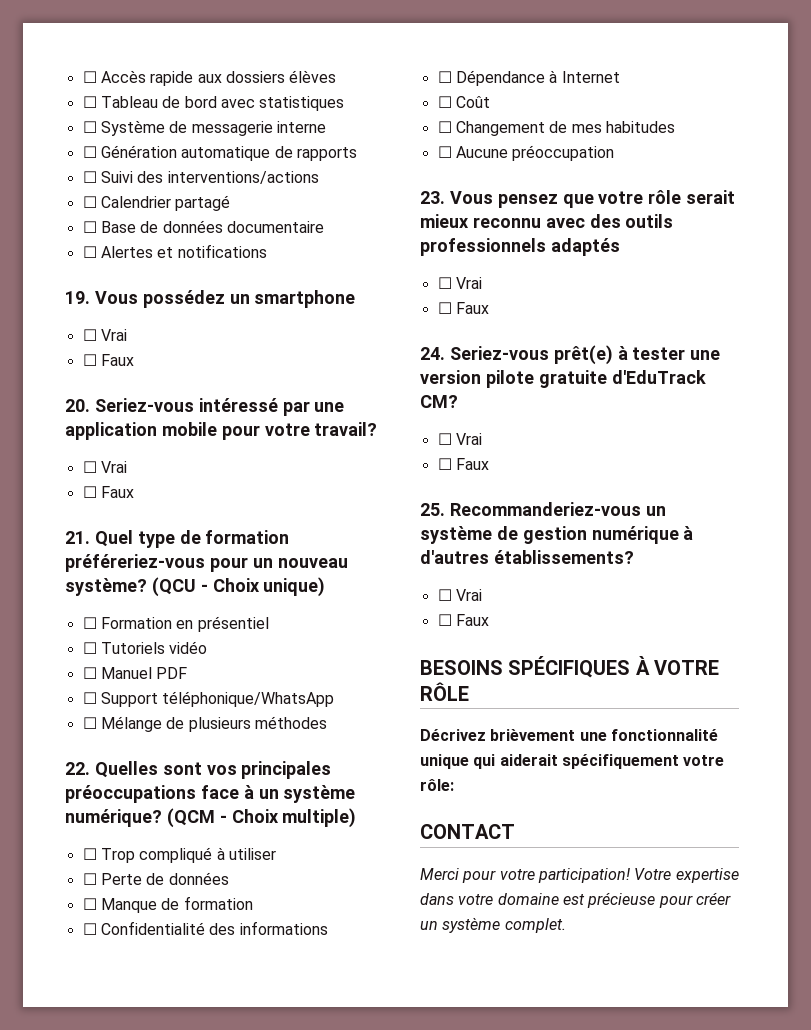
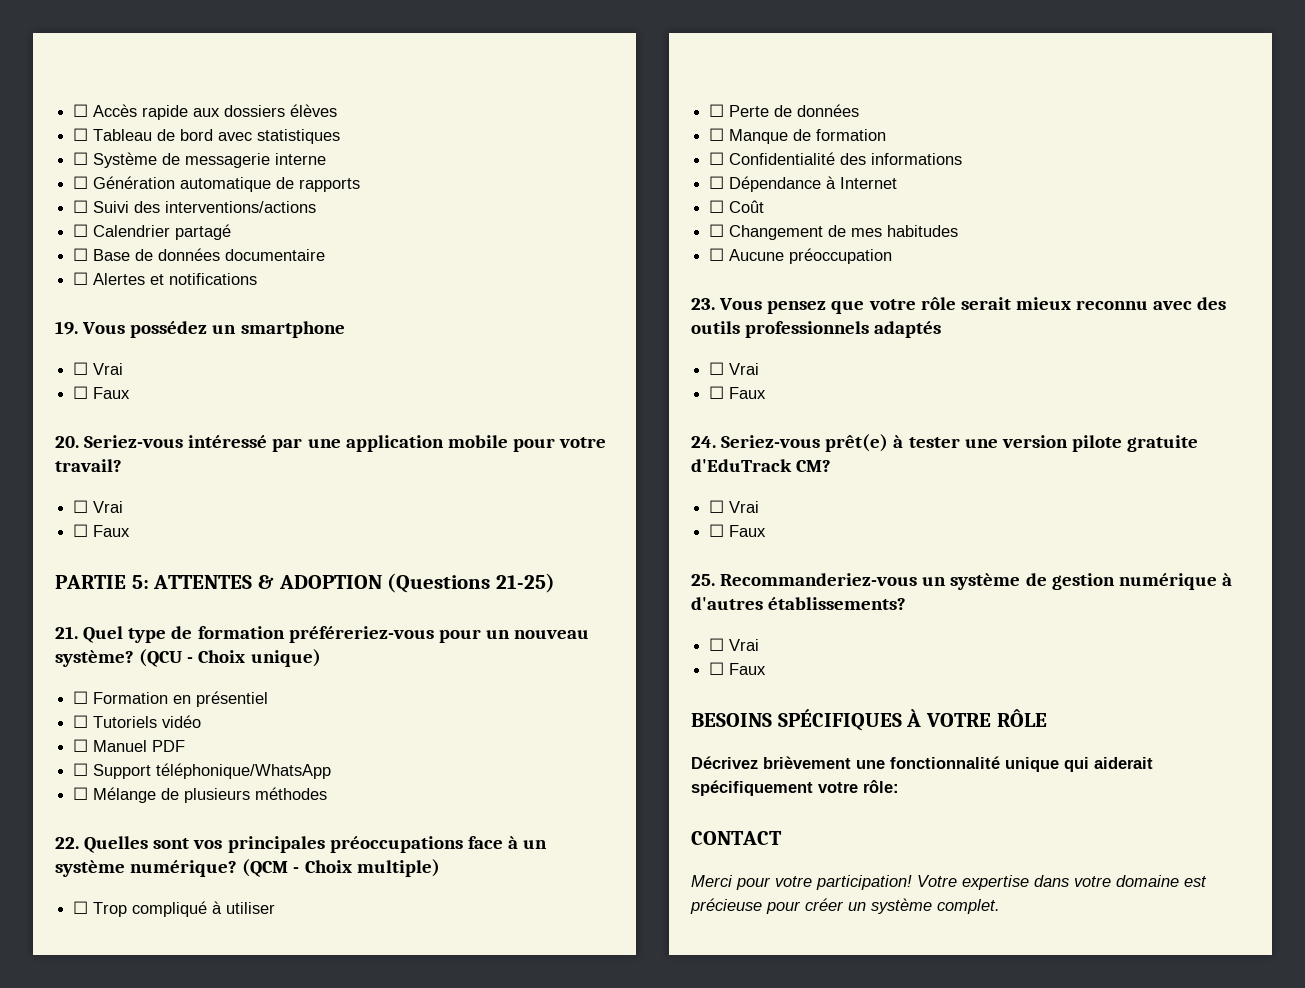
+ PARTIE 5: ATTENTES & ADOPTION (Questions 21-25)

